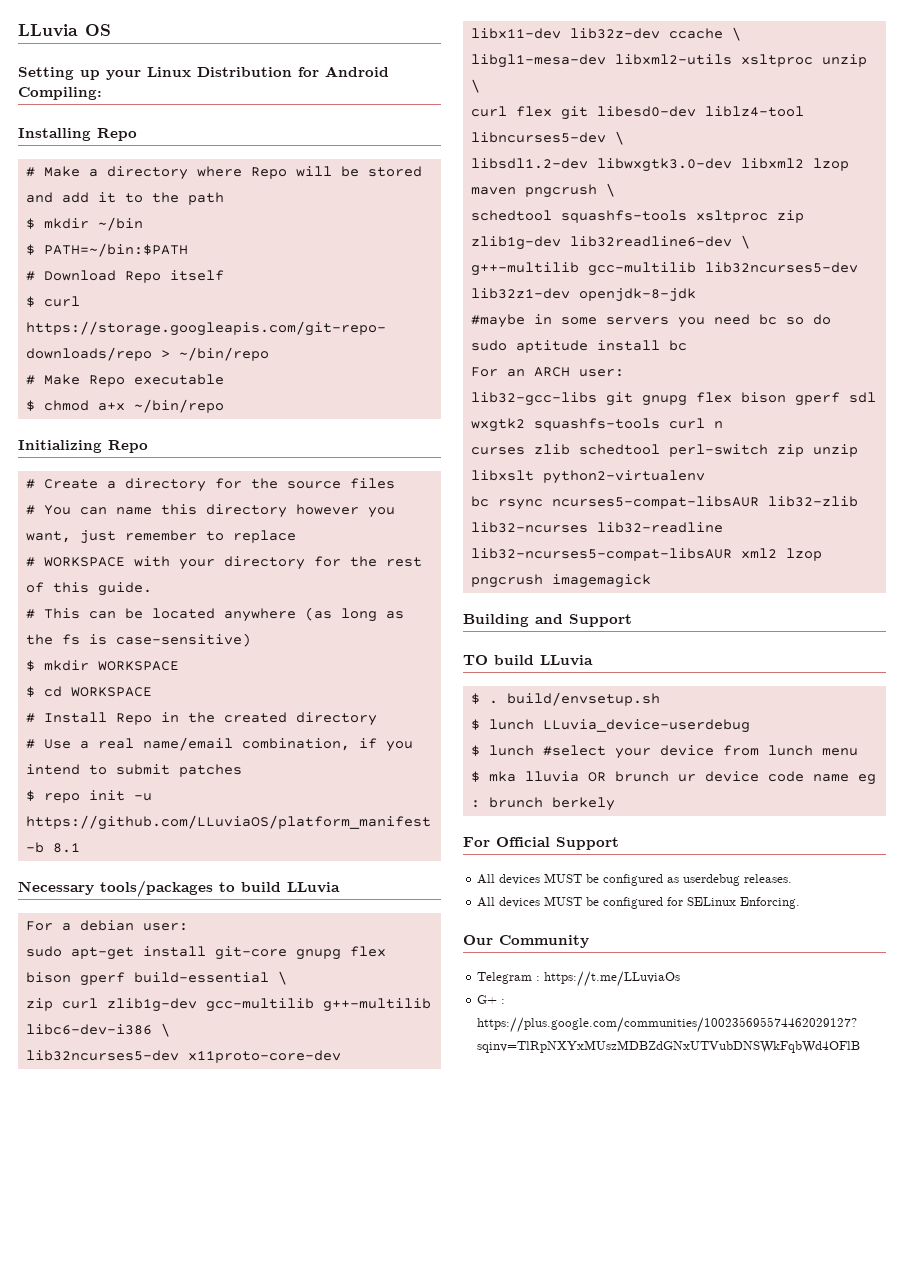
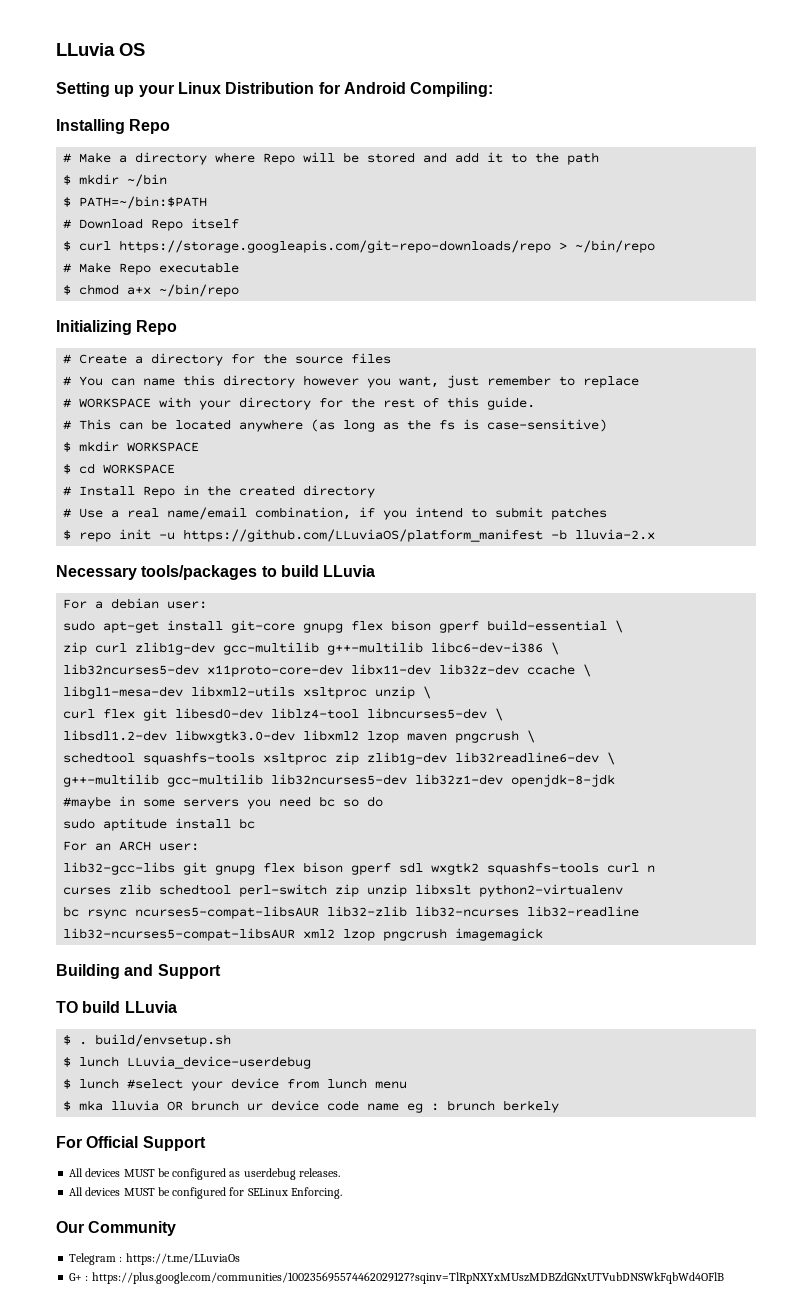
- $ repo init -u https://github.com/LLuviaOS/platform_manifest -b 8.1
+ $ repo init -u https://github.com/LLuviaOS/platform_manifest -b lluvia-2.x

